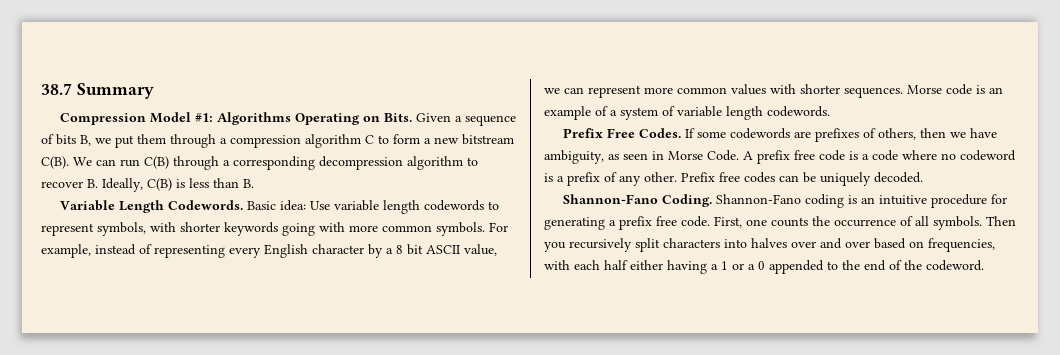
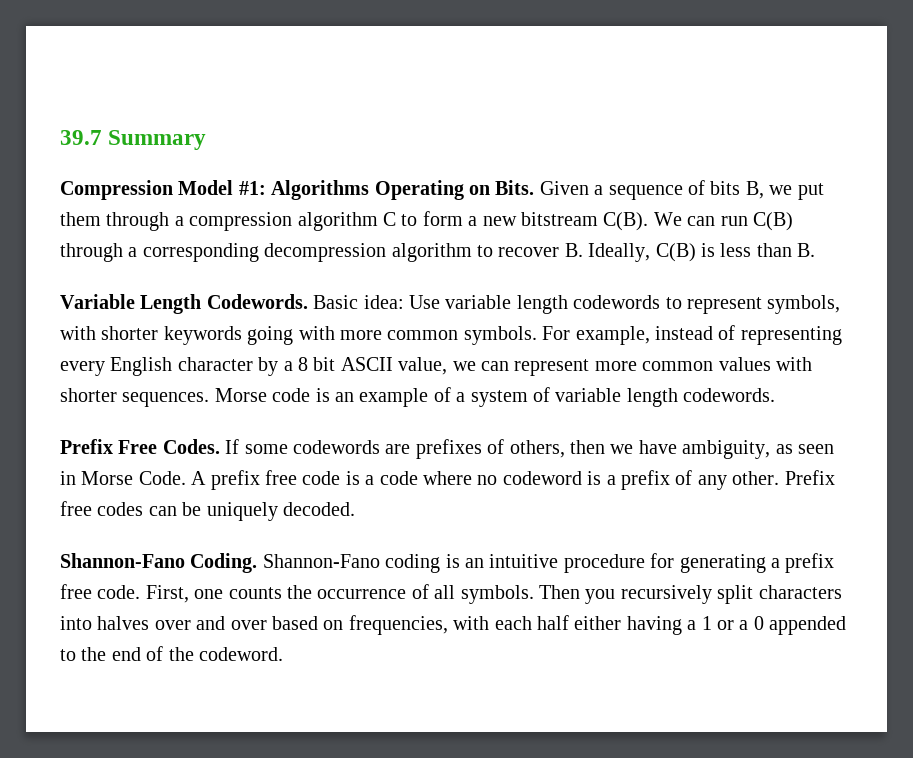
- 38.7 Summary
+ 39.7 Summary

